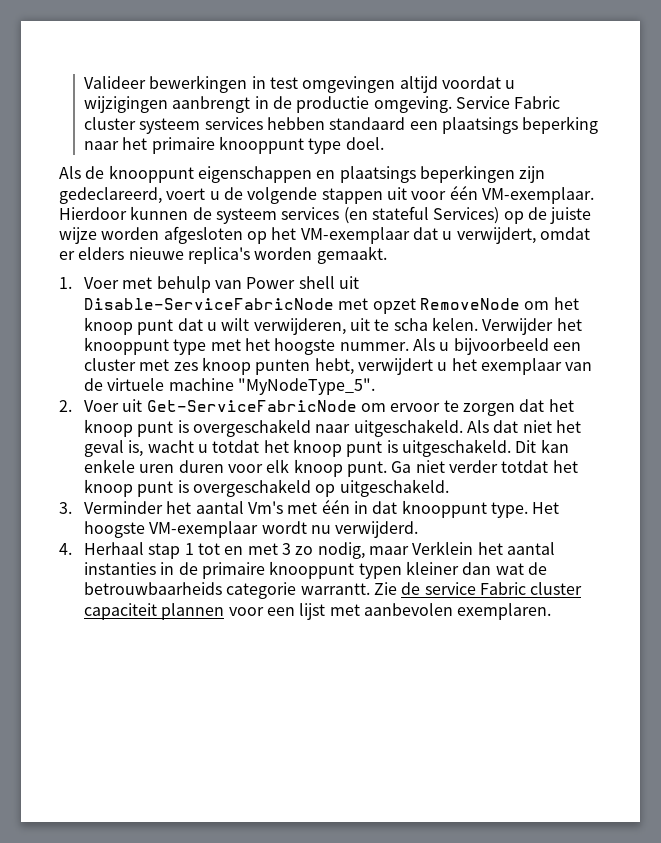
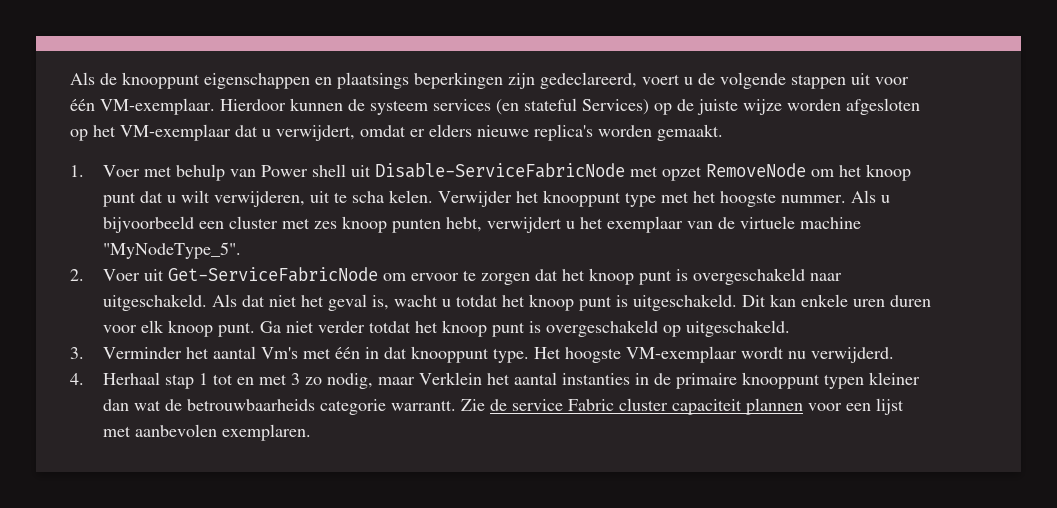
- Valideer bewerkingen in test omgevingen altijd voordat u wijzigingen aanbrengt in de productie omgeving. Service Fabric cluster systeem services hebben standaard een plaatsings beperking naar het primaire knooppunt type doel.

